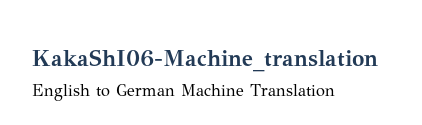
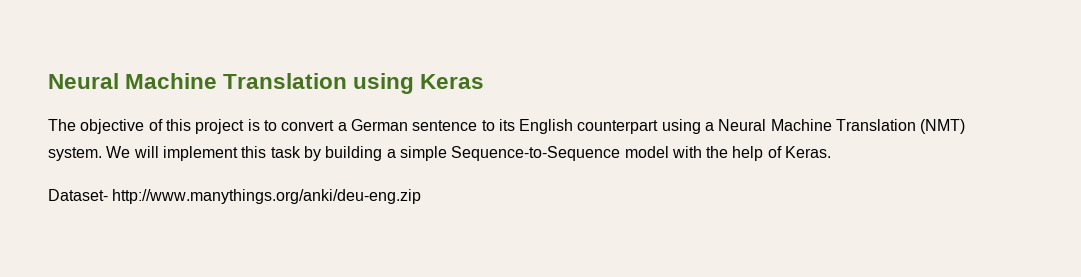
- KakaShI06-Machine_translation
- English to German Machine Translation
+ Neural Machine Translation using Keras
+ The objective of this project is to convert a German sentence to its English counterpart using a Neural Machine Translation (NMT) system. We will implement this task by building a simple Sequence-to-Sequence model with the help of Keras.
+ Dataset- http://www.manythings.org/anki/deu-eng.zip

